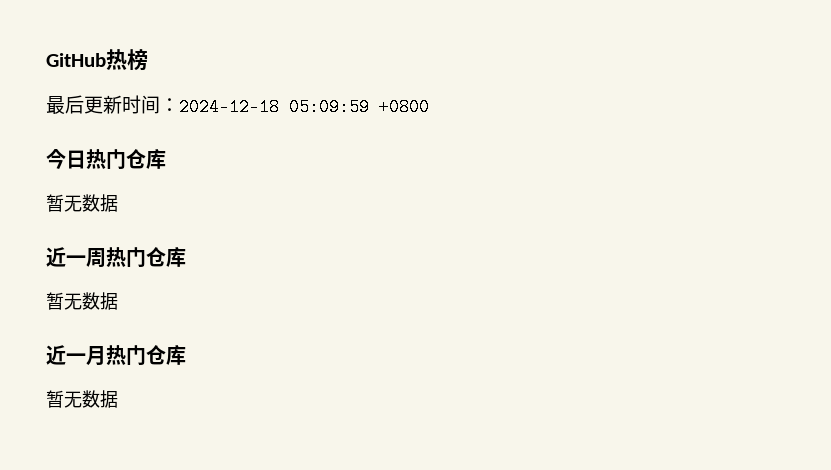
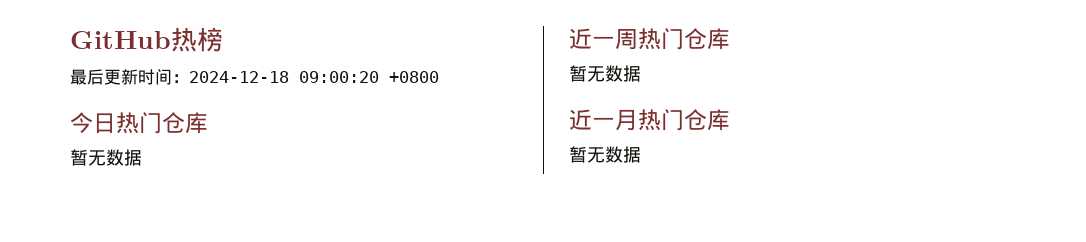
- 最后更新时间：2024-12-18 05:09:59 +0800
+ 最后更新时间：2024-12-18 09:00:20 +0800

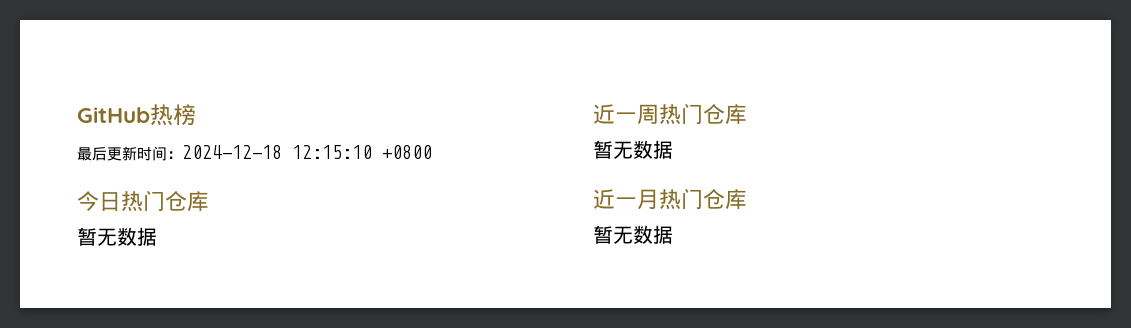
- 最后更新时间：2024-12-18 09:00:20 +0800
+ 最后更新时间：2024-12-18 12:15:10 +0800

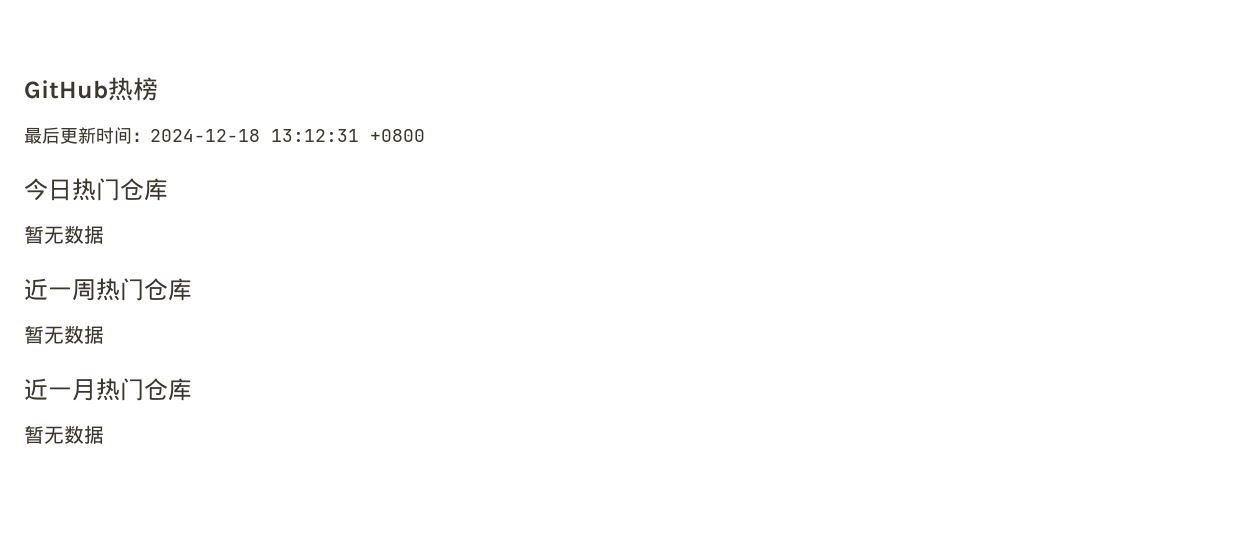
- 最后更新时间：2024-12-18 12:15:10 +0800
+ 最后更新时间：2024-12-18 13:12:31 +0800

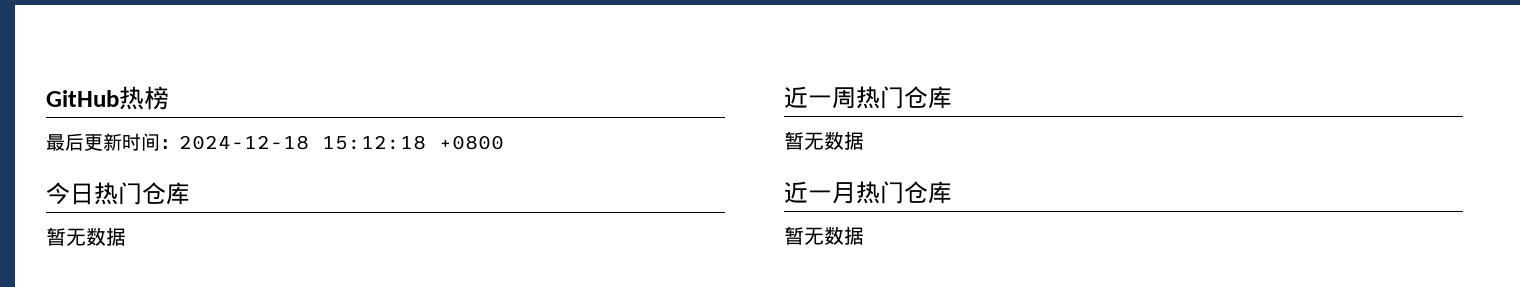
- 最后更新时间：2024-12-18 13:12:31 +0800
+ 最后更新时间：2024-12-18 15:12:18 +0800

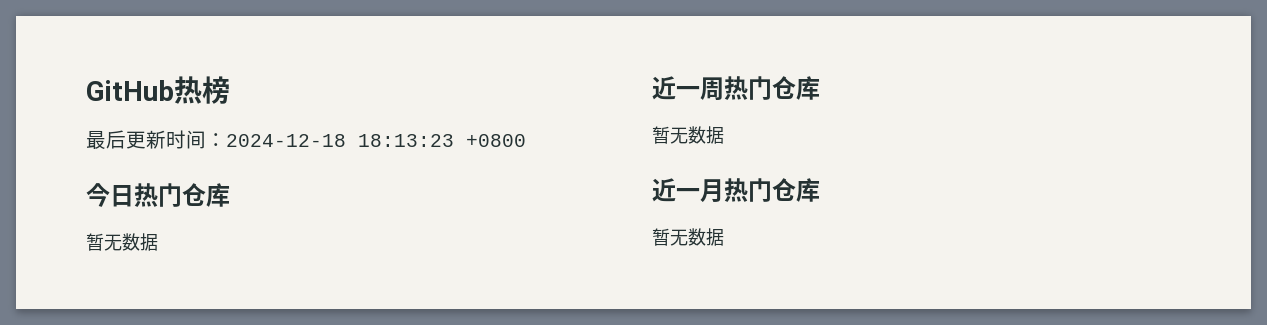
- 最后更新时间：2024-12-18 15:12:18 +0800
+ 最后更新时间：2024-12-18 18:13:23 +0800

